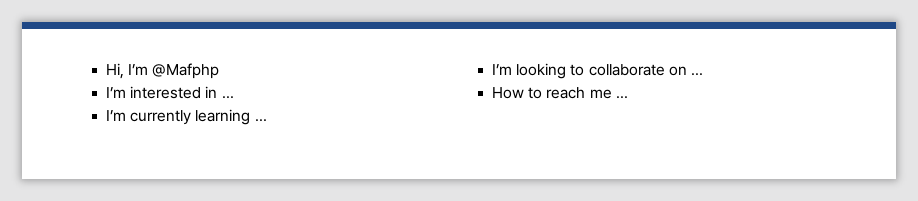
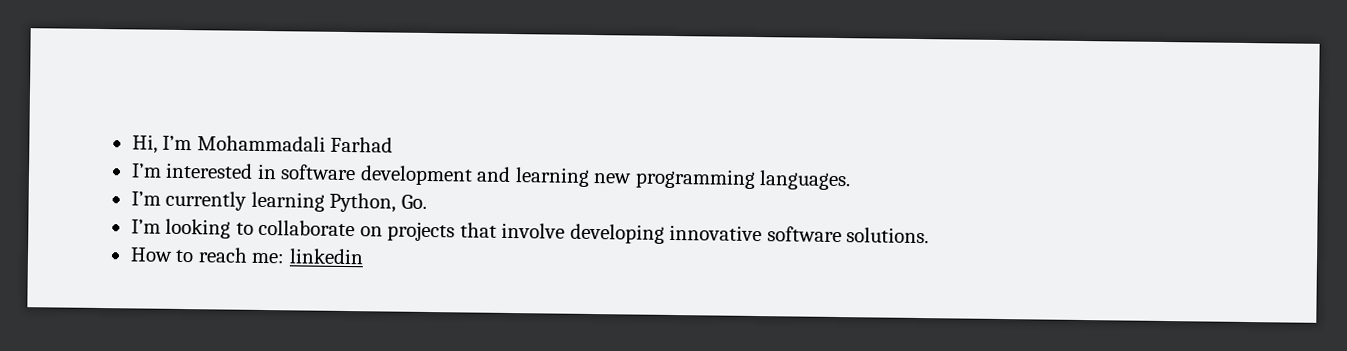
- Hi, I’m @Mafphp
+ Hi, I’m Mohammadali Farhad
- I’m interested in ...
+ I’m interested in software development and learning new programming languages.
- I’m currently learning ...
+ I’m currently learning Python, Go.
- I’m looking to collaborate on ...
+ I’m looking to collaborate on projects that involve developing innovative software solutions.
- How to reach me ...
+ How to reach me: linkedin

